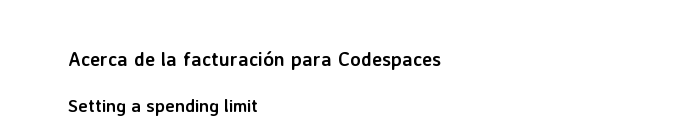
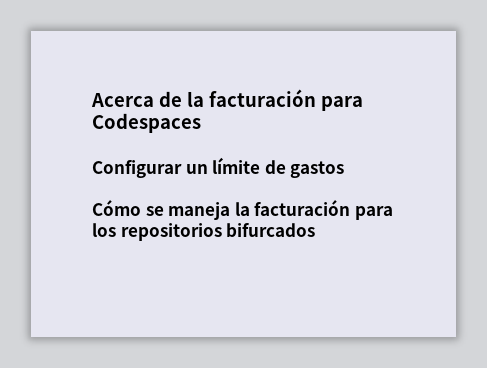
- Setting a spending limit
+ Configurar un límite de gastos
+ Cómo se maneja la facturación para los repositorios bifurcados

